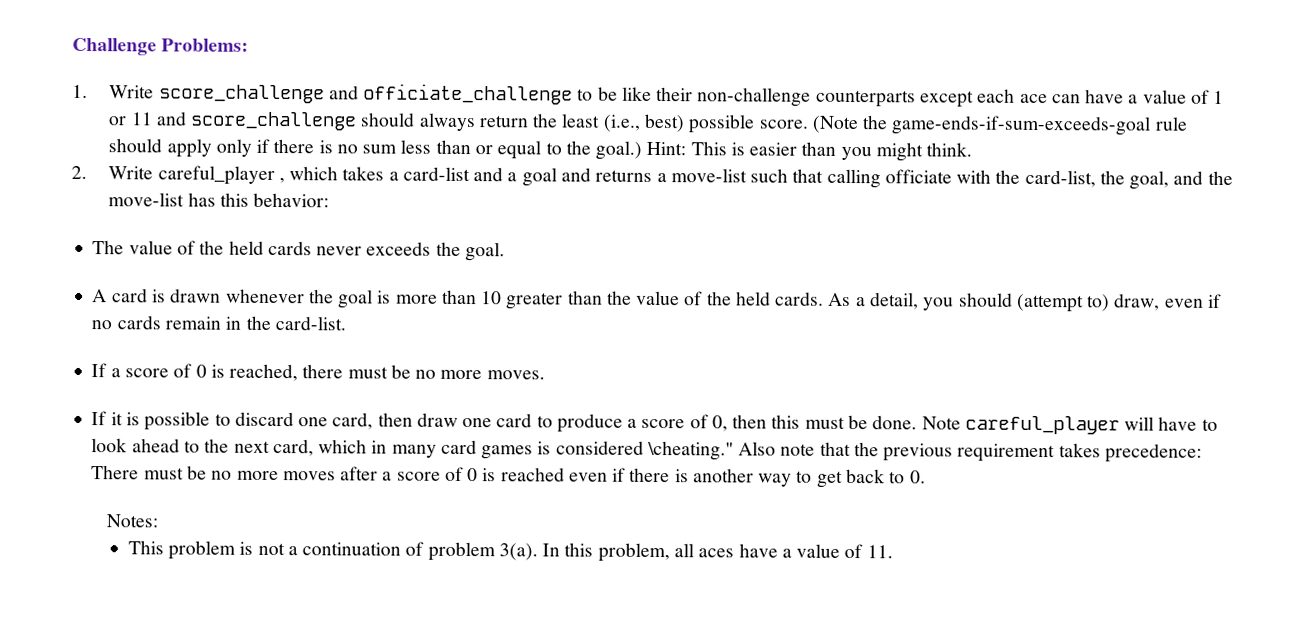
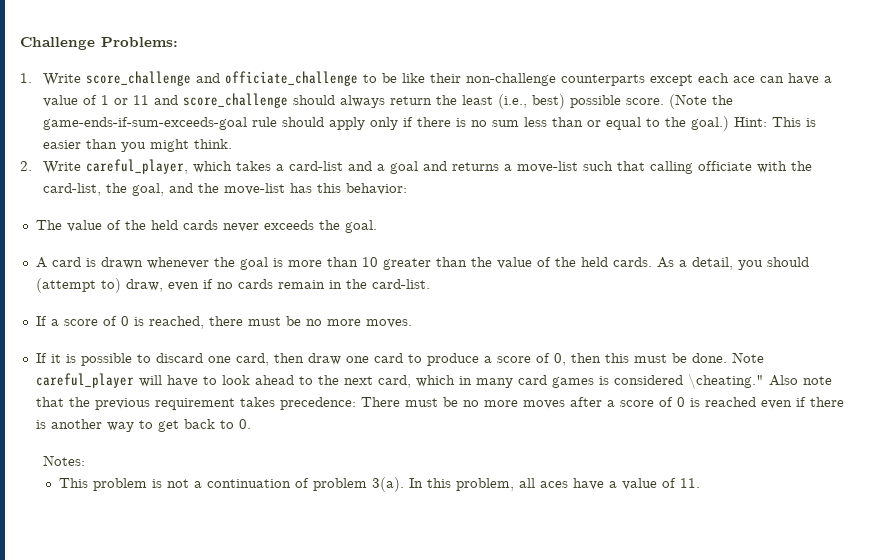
- 2. Write careful_player , which takes a card-list and a goal and returns a move-list such that calling officiate with the card-list, the goal, and the move-list has this behavior:
+ 2. Write careful_player, which takes a card-list and a goal and returns a move-list such that calling officiate with the card-list, the goal, and the move-list has this behavior:

